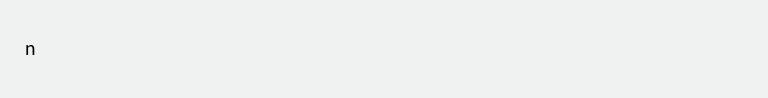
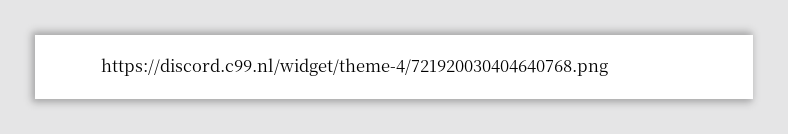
- n
+ https://discord.c99.nl/widget/theme-4/721920030404640768.png

